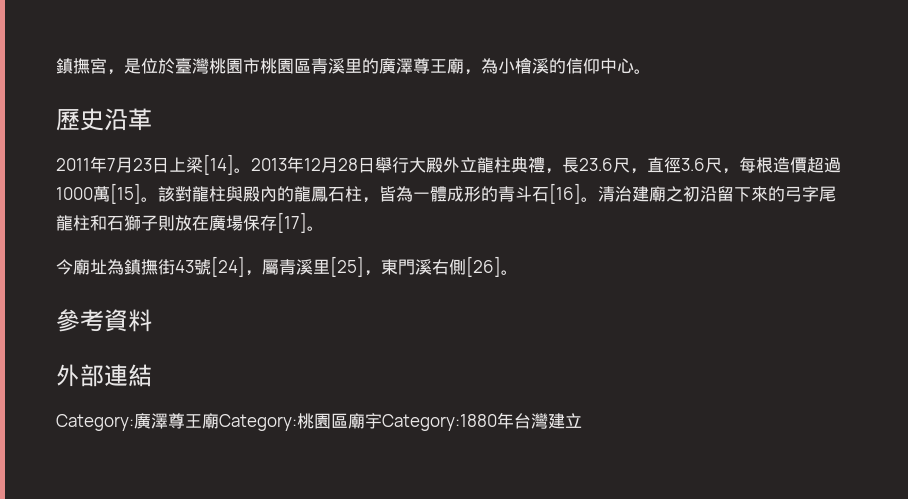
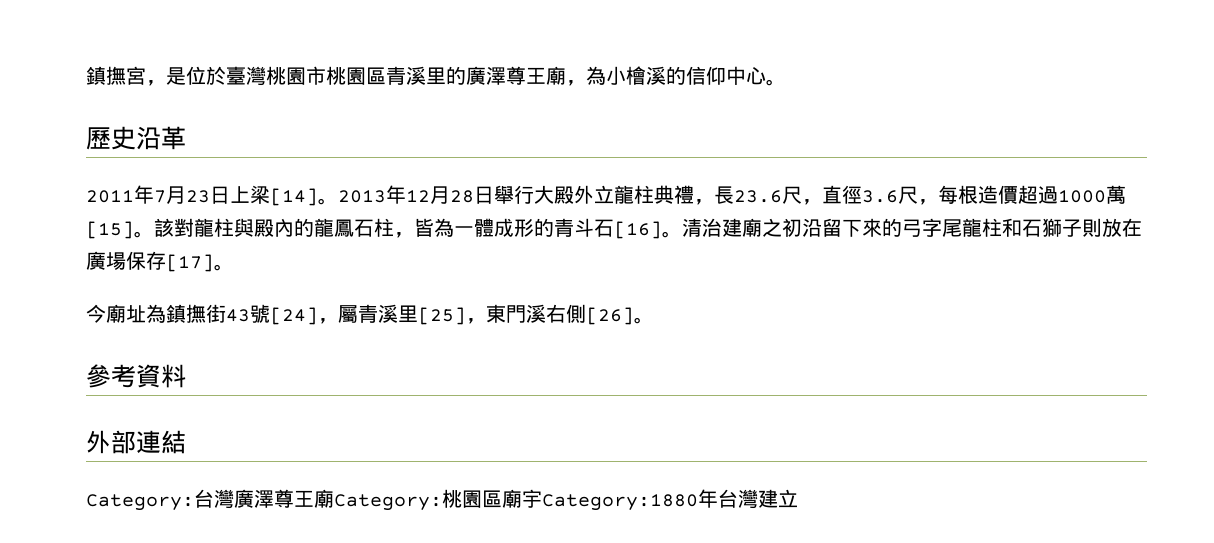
- Category:廣澤尊王廟Category:桃園區廟宇Category:1880年台灣建立
+ Category:台灣廣澤尊王廟Category:桃園區廟宇Category:1880年台灣建立

